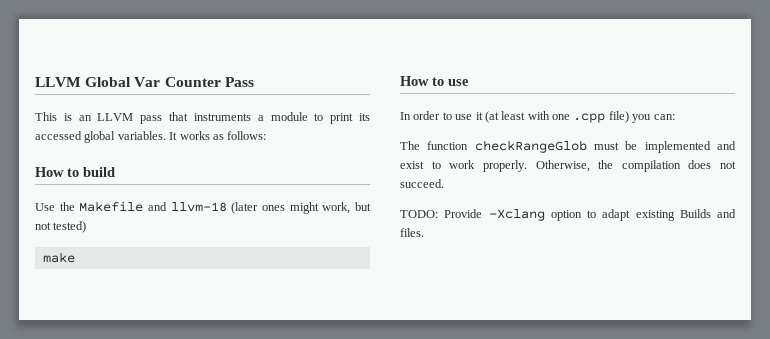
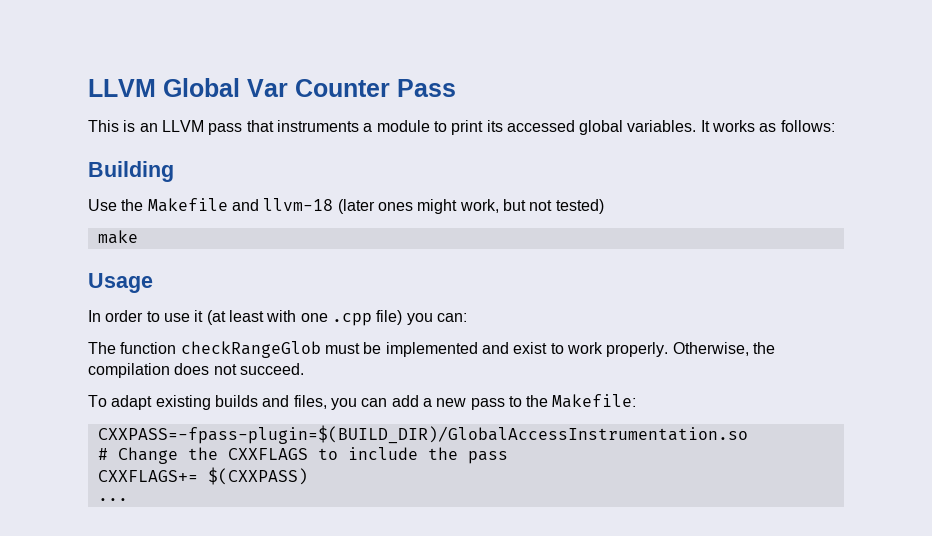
- How to build
+ Building
- How to use
+ Usage
- TODO: Provide -Xclang option to adapt existing Builds and files.
+ To adapt existing builds and files, you can add a new pass to the Makefile:
+ CXXPASS=-fpass-plugin=$(BUILD_DIR)/GlobalAccessInstrumentation.so
+ # Change the CXXFLAGS to include the pass
+ CXXFLAGS+= $(CXXPASS)
+ ...

